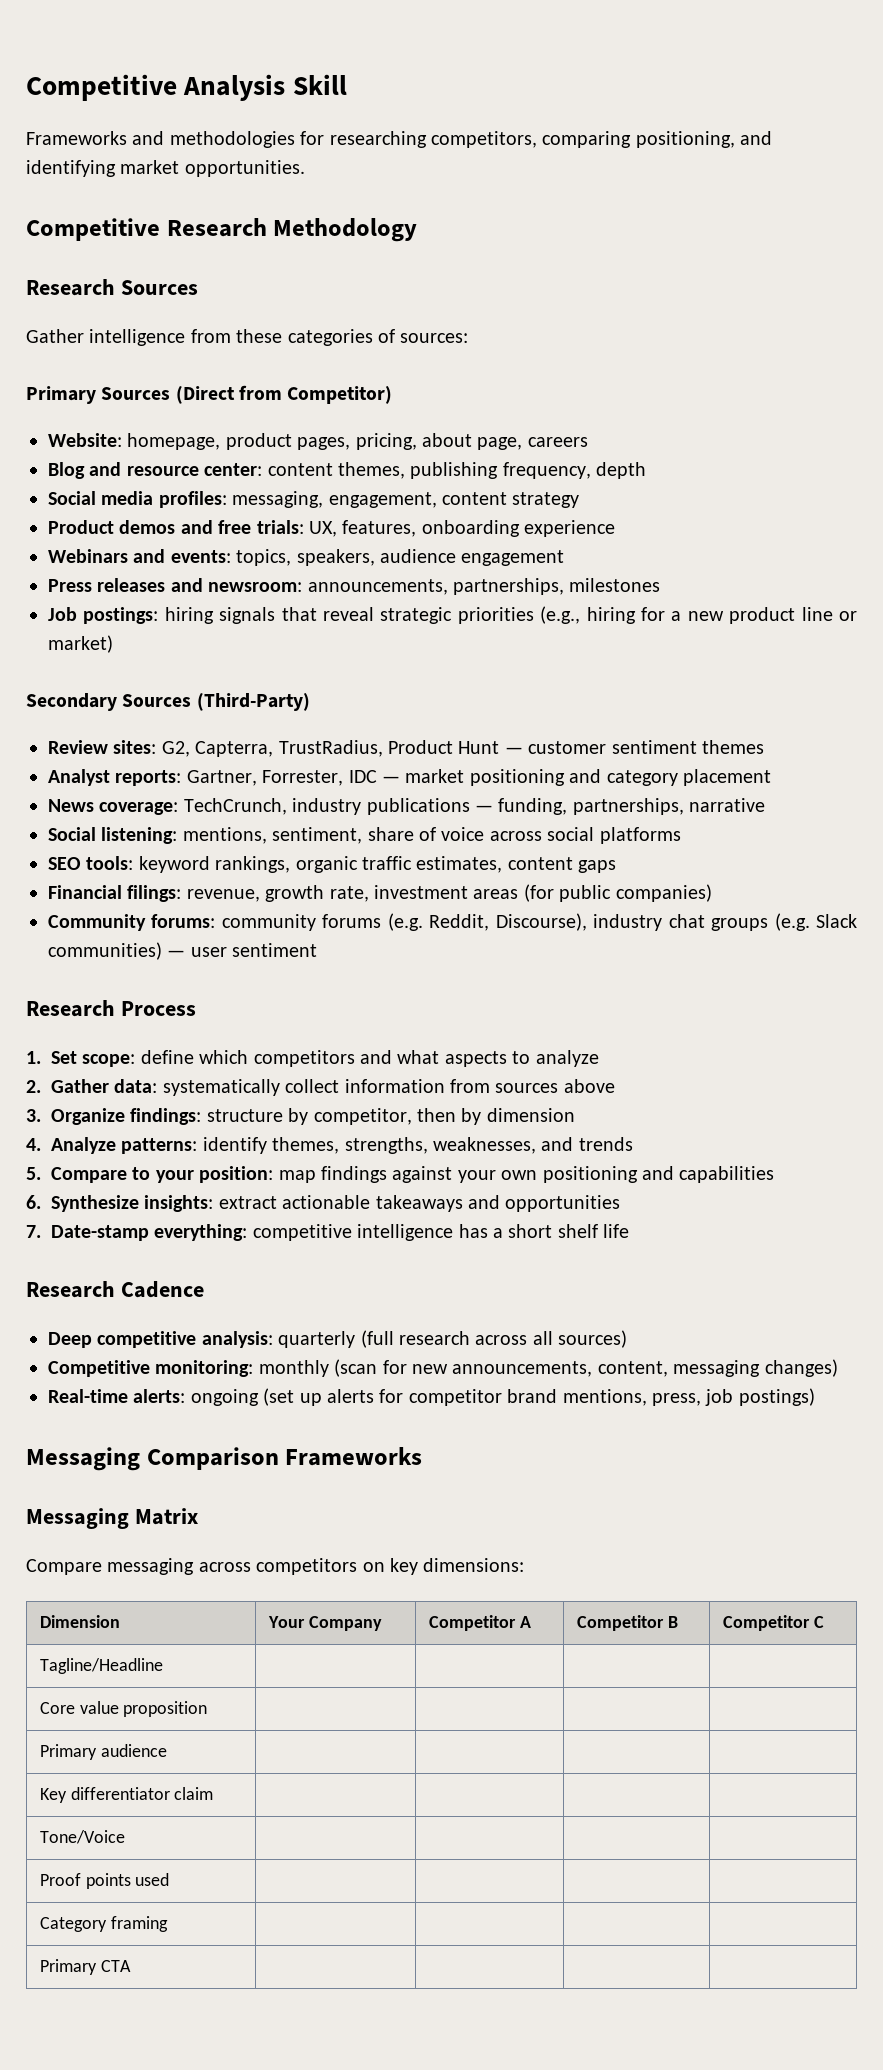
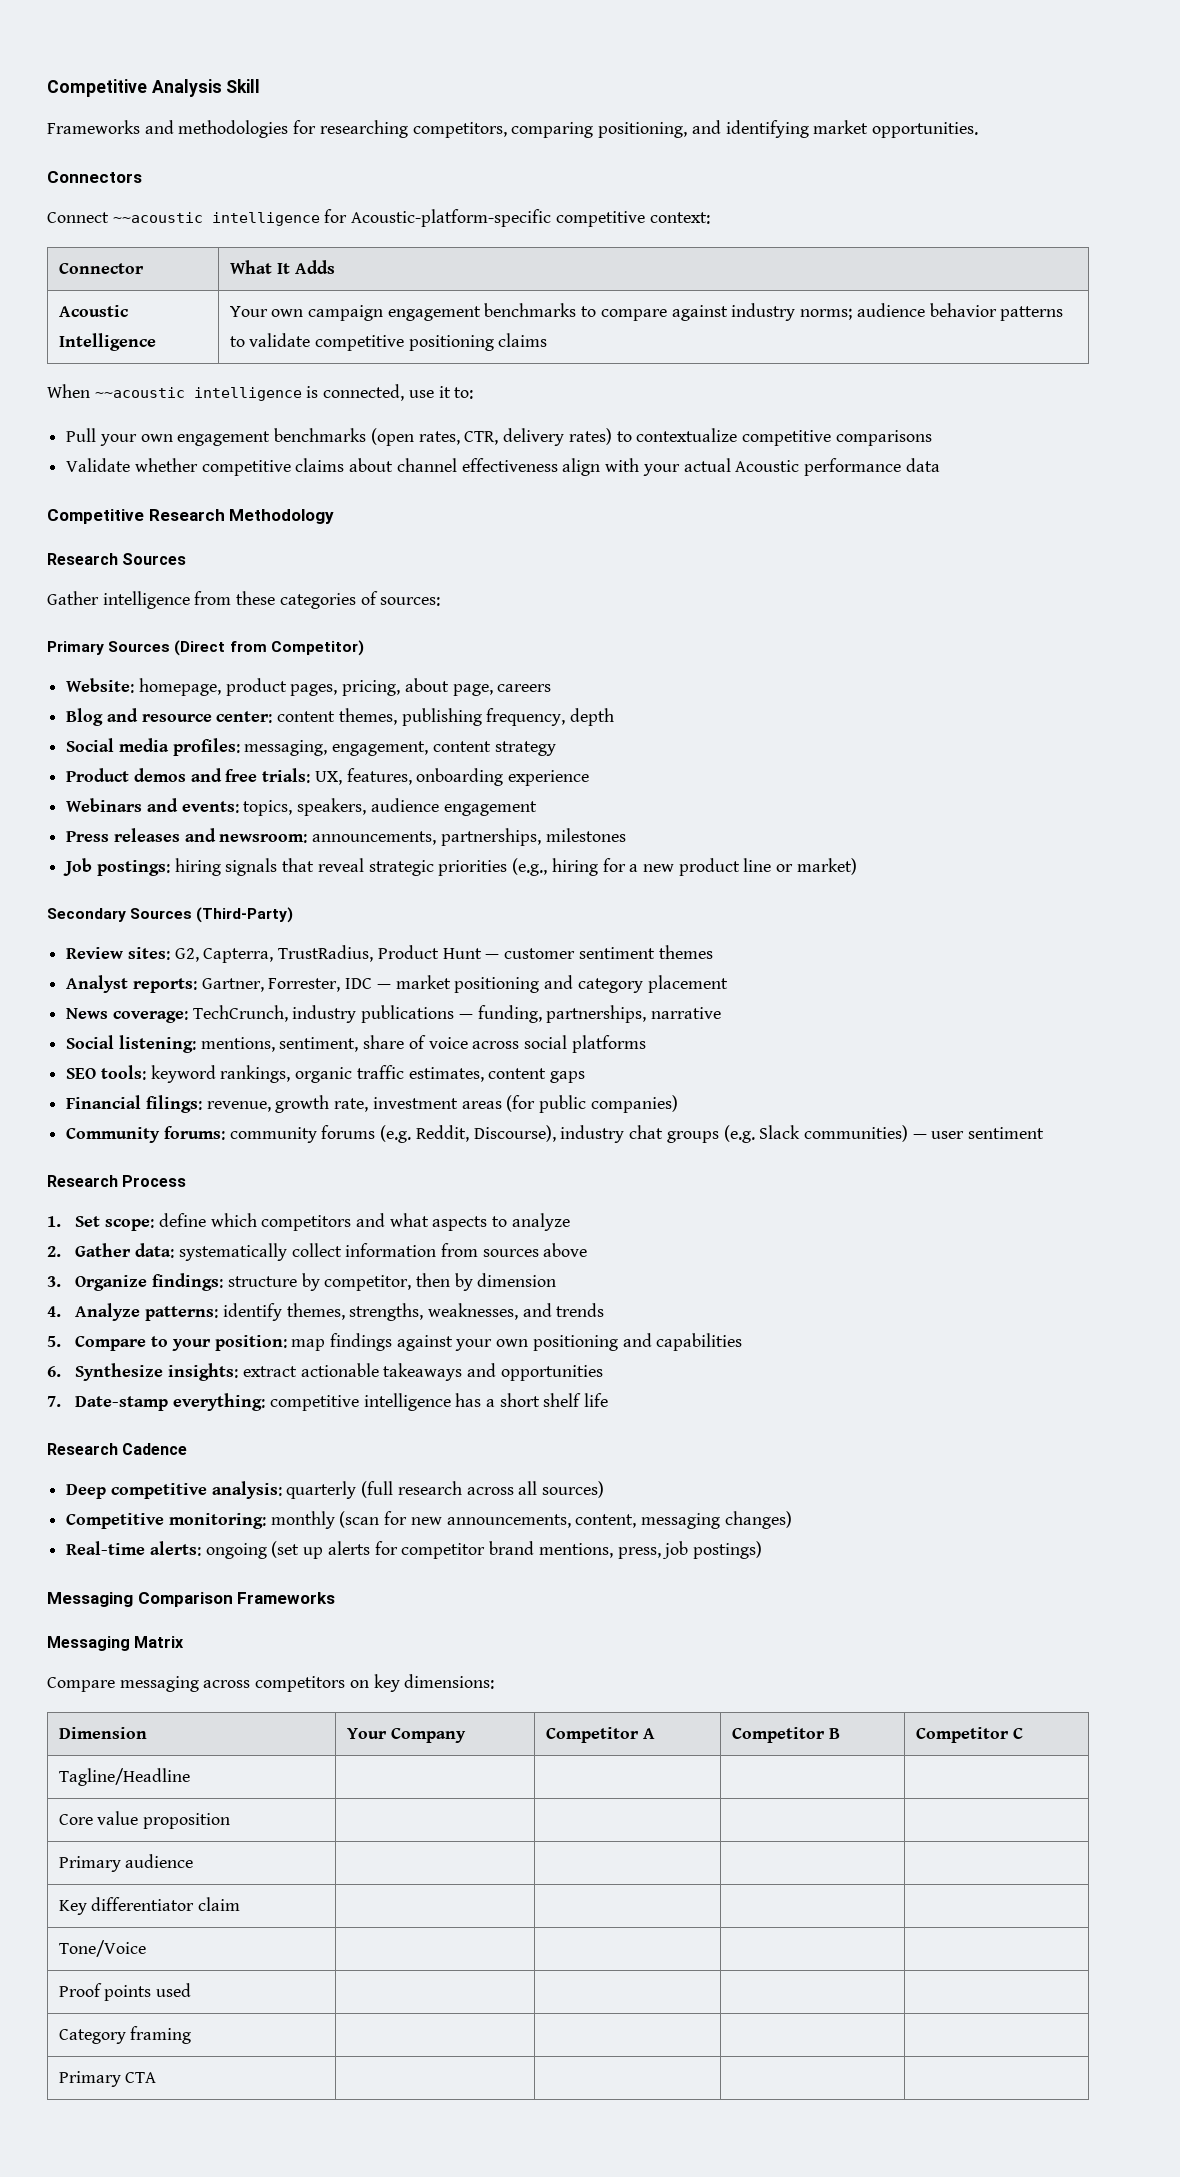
+ Connectors
+ Connect ~~acoustic intelligence for Acoustic-platform-specific competitive context:
+ Connector | What It Adds
+ Acoustic Intelligence | Your own campaign engagement benchmarks to compare against industry norms; audience behavior patterns to validate competitive positioning claims
+ When ~~acoustic intelligence is connected, use it to:
+ Pull your own engagement benchmarks (open rates, CTR, delivery rates) to contextualize competitive comparisons
+ Validate whether competitive claims about channel effectiveness align with your actual Acoustic performance data

